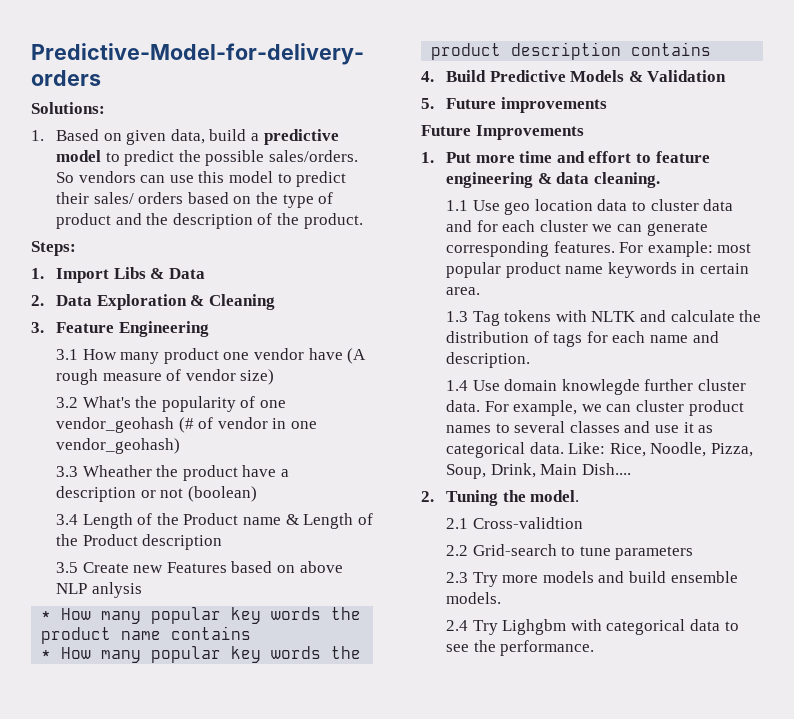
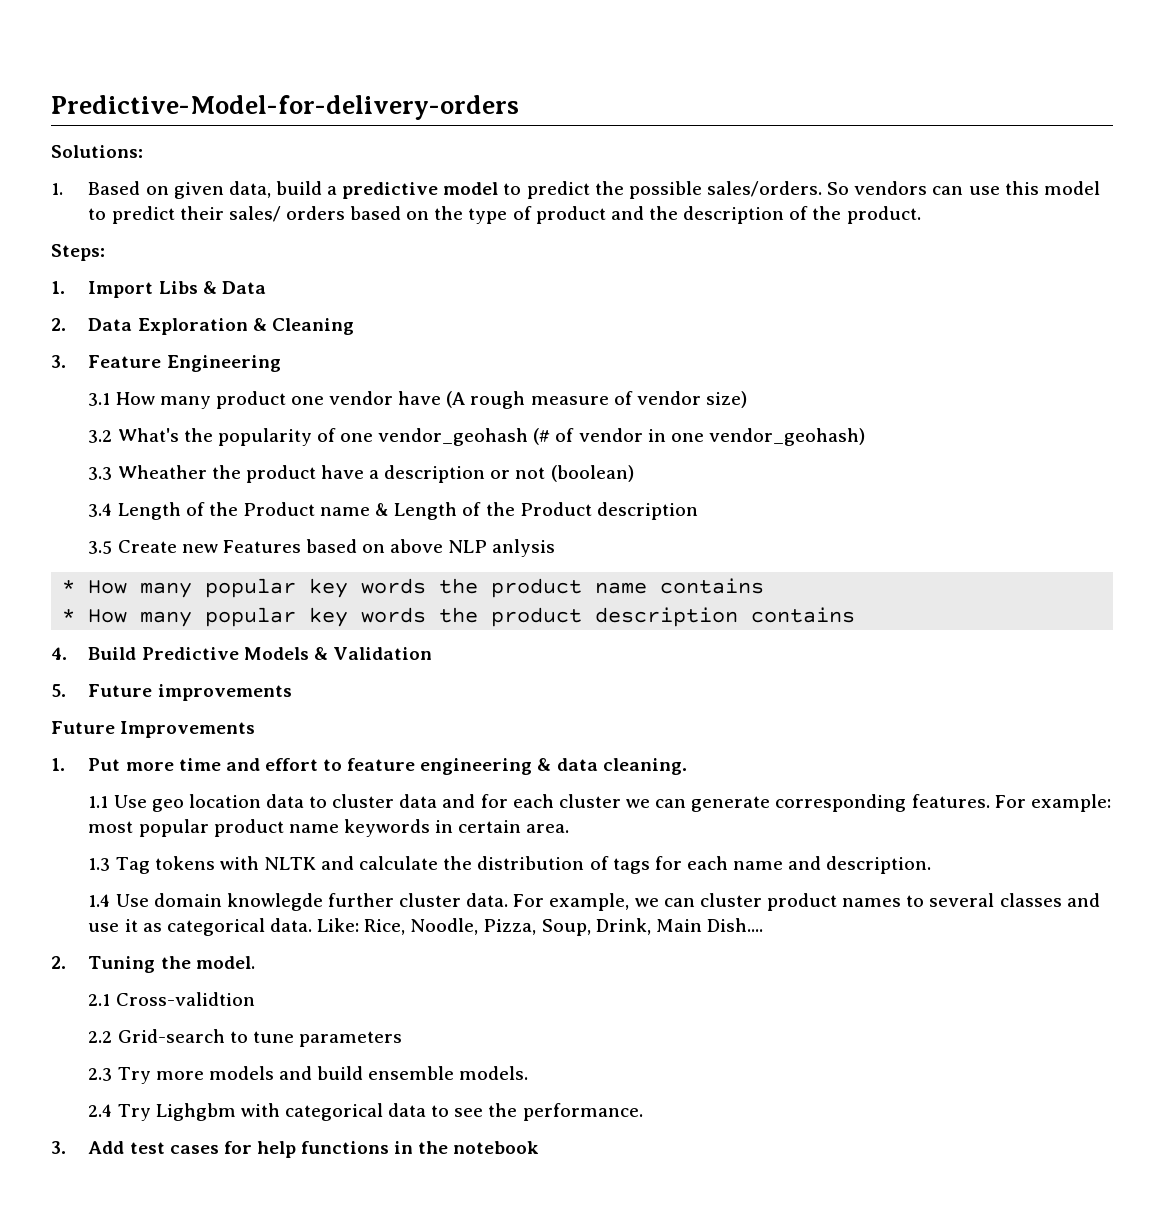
+ 3. Add test cases for help functions in the notebook

